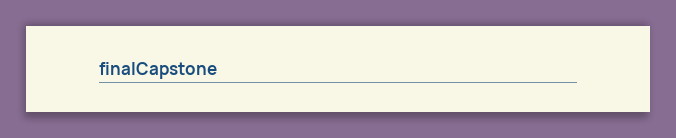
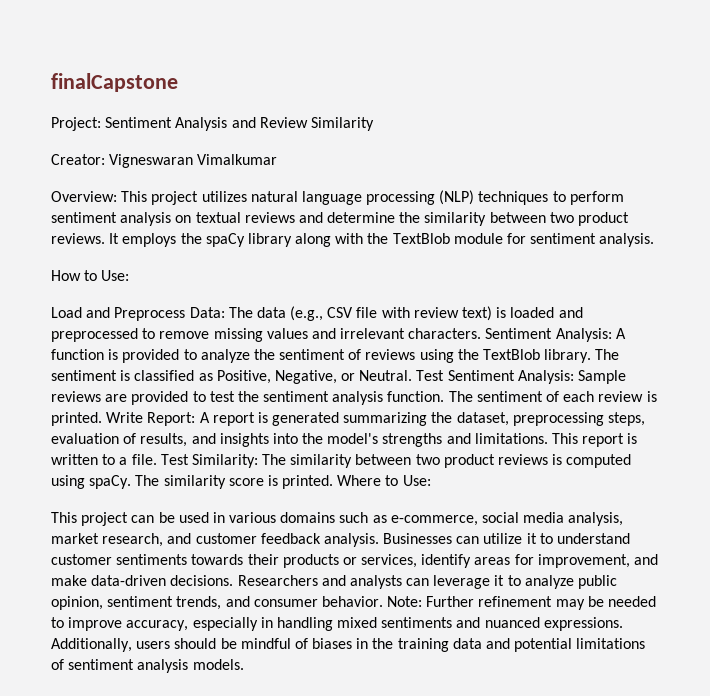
+ Project: Sentiment Analysis and Review Similarity
+ Creator: Vigneswaran Vimalkumar
+ Overview: This project utilizes natural language processing (NLP) techniques to perform sentiment analysis on textual reviews and determine the similarity between two product reviews. It employs the spaCy library along with the TextBlob module for sentiment analysis.
+ How to Use:
+ Load and Preprocess Data: The data (e.g., CSV file with review text) is loaded and preprocessed to remove missing values and irrelevant characters. Sentiment Analysis: A function is provided to analyze the sentiment of reviews using the TextBlob library. The sentiment is classified as Positive, Negative, or Neutral. Test Sentiment Analysis: Sample reviews are provided to test the sentiment analysis function. The sentiment of each review is printed. Write Report: A report is generated summarizing the dataset, preprocessing steps, evaluation of results, and insights into the model's strengths and limitations. This report is written to a file. Test Similarity: The similarity between two product reviews is computed using spaCy. The similarity score is printed. Where to Use:
+ This project can be used in various domains such as e-commerce, social media analysis, market research, and customer feedback analysis. Businesses can utilize it to understand customer sentiments towards their products or services, identify areas for improvement, and make data-driven decisions. Researchers and analysts can leverage it to analyze public opinion, sentiment trends, and consumer behavior. Note: Further refinement may be needed to improve accuracy, especially in handling mixed sentiments and nuanced expressions. Additionally, users should be mindful of biases in the training data and potential limitations of sentiment analysis models.

